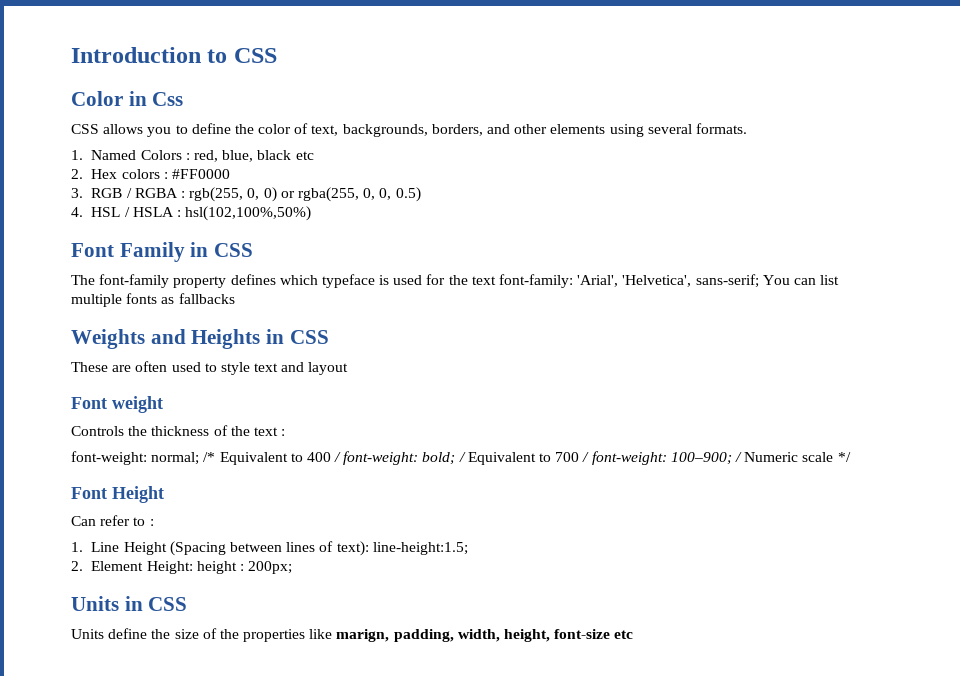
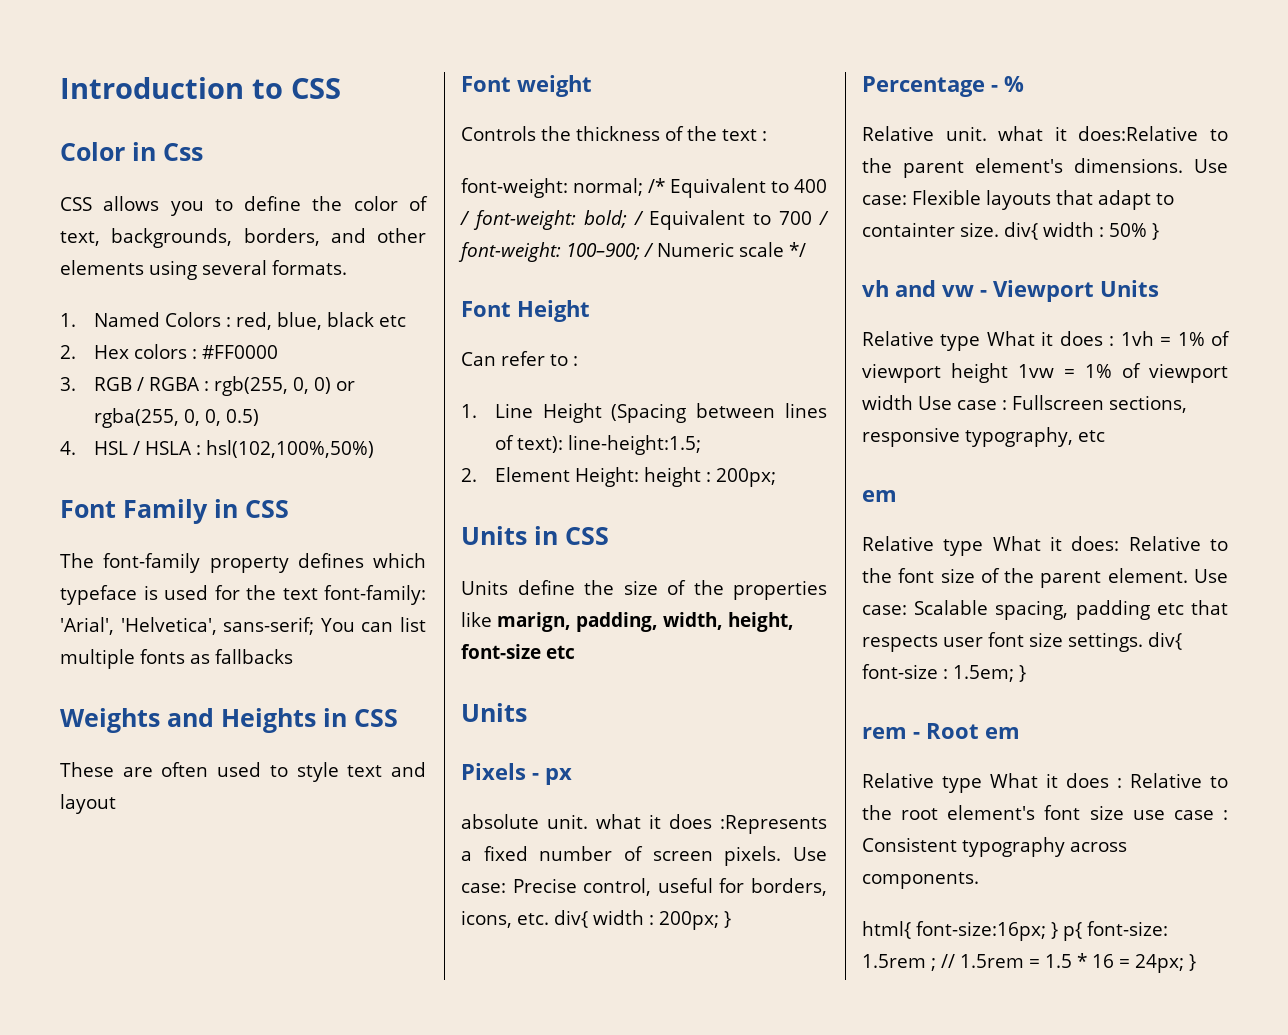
  Units define the size of the properties like marign, padding, width, height, font-size etc
+ Units
+ Pixels - px
+ absolute unit. what it does :Represents a fixed number of screen pixels. Use case: Precise control, useful for borders, icons, etc. div{ width : 200px; }
+ Percentage - %
+ Relative unit. what it does:Relative to the parent element's dimensions. Use case: Flexible layouts that adapt to containter size. div{ width : 50% }
+ vh and vw - Viewport Units
+ Relative type What it does : 1vh = 1% of viewport height 1vw = 1% of viewport width Use case : Fullscreen sections, responsive typography, etc
+ em
+ Relative type What it does: Relative to the font size of the parent element. Use case: Scalable spacing, padding etc that respects user font size settings. div{ font-size : 1.5em; }
+ rem - Root em
+ Relative type What it does : Relative to the root element's font size use case : Consistent typography across components.
+ html{ font-size:16px; } p{ font-size: 1.5rem ; // 1.5rem = 1.5 * 16 = 24px; }

